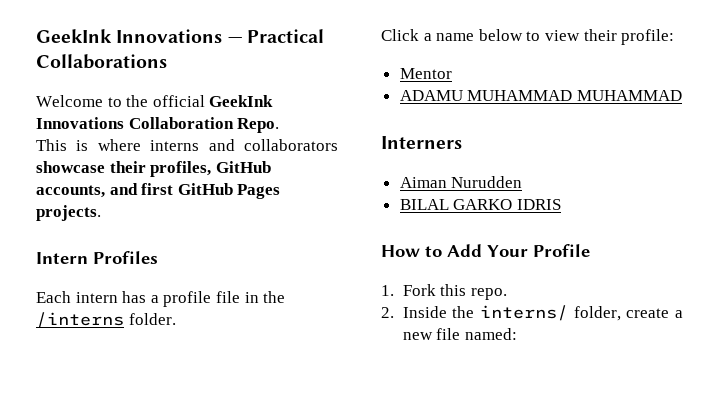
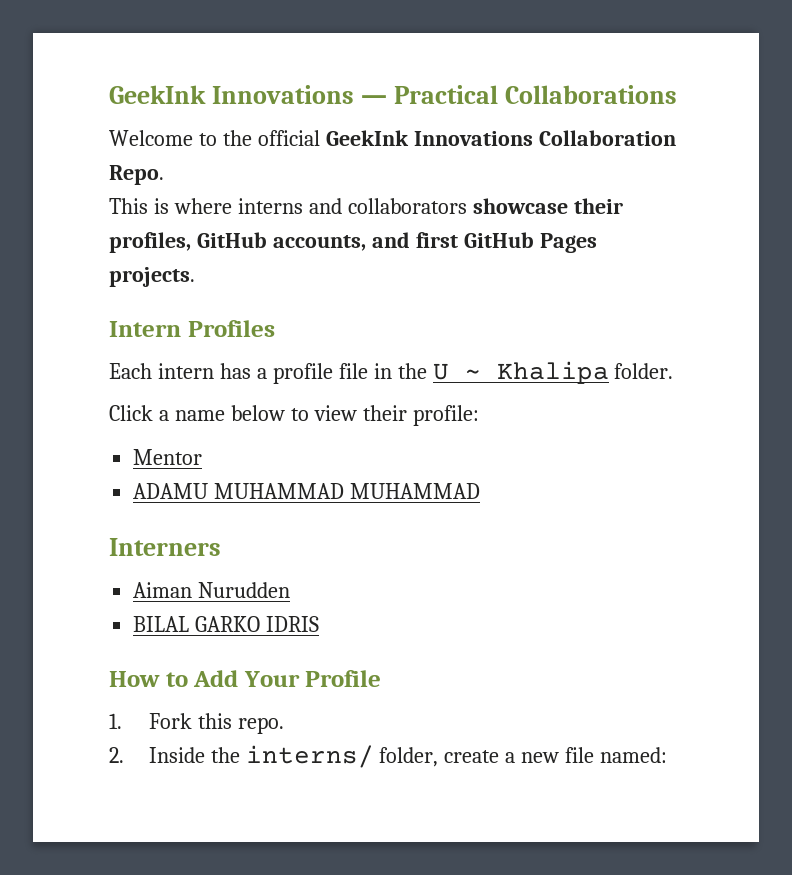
- Each intern has a profile file in the /interns folder.
+ Each intern has a profile file in the U ~ Khalipa folder.

